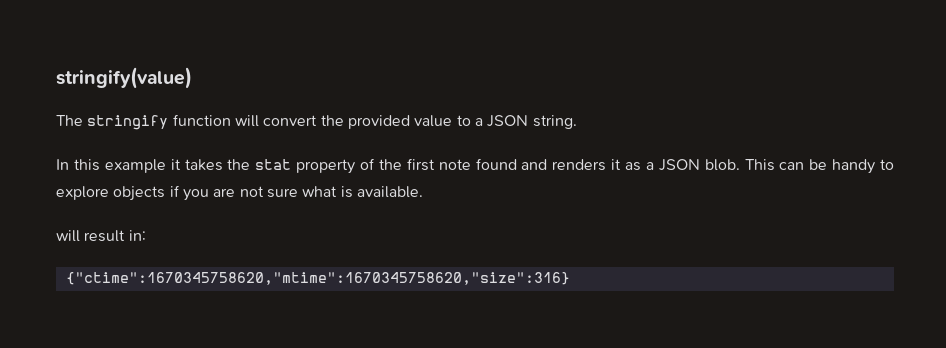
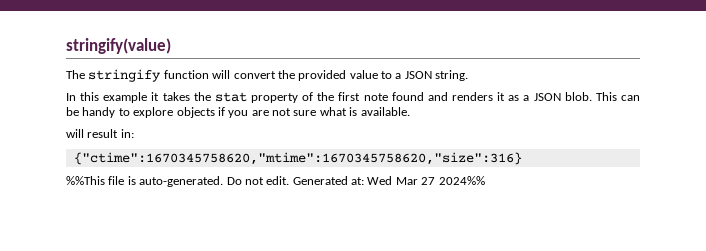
+ %%This file is auto-generated. Do not edit. Generated at: Wed Mar 27 2024%%

